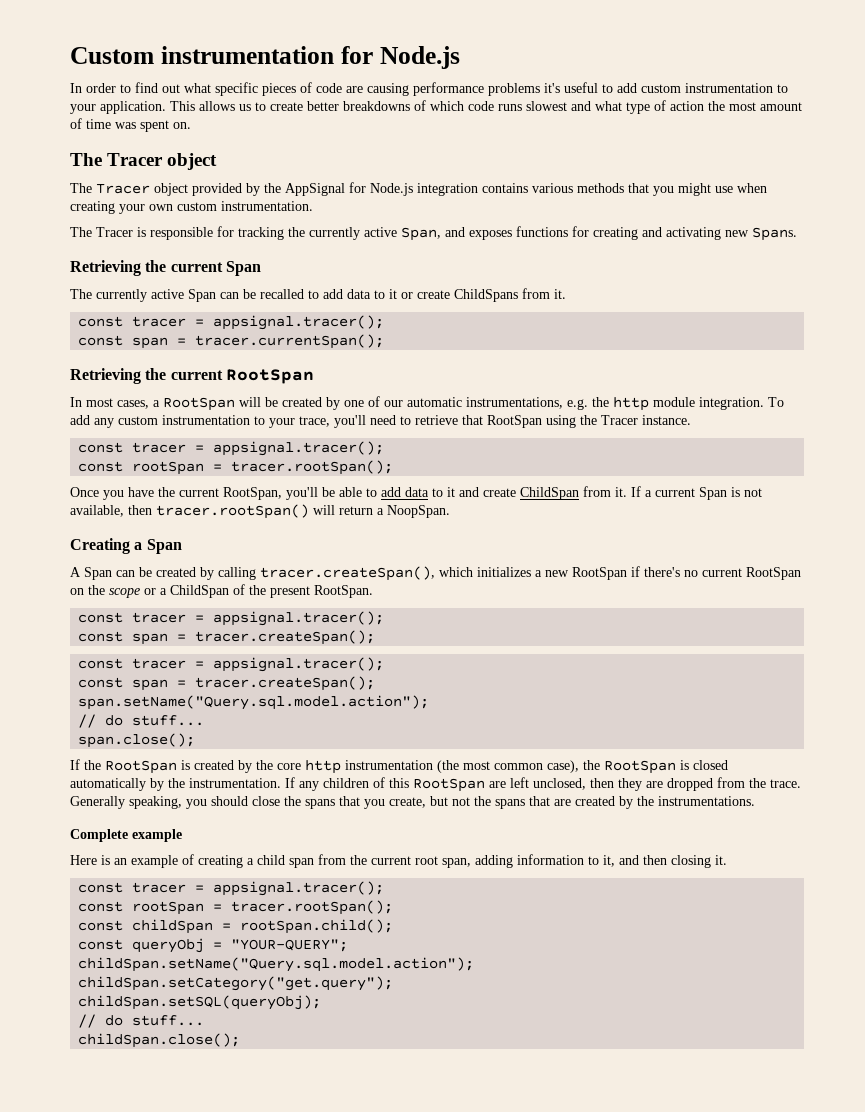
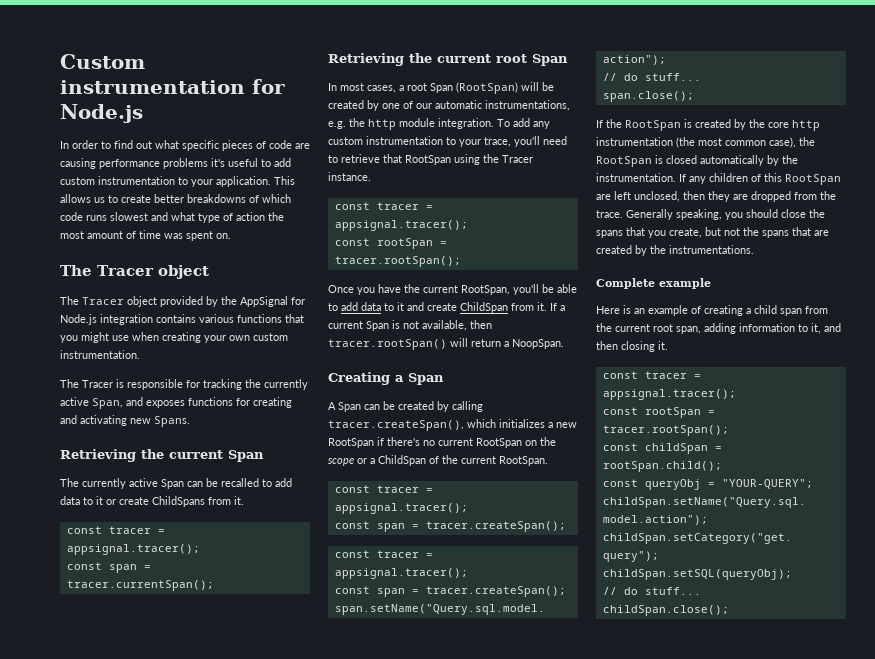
- The Tracer object provided by the AppSignal for Node.js integration contains various methods that you might use when creating your own custom instrumentation.
+ The Tracer object provided by the AppSignal for Node.js integration contains various functions that you might use when creating your own custom instrumentation.
- Retrieving the current RootSpan
+ Retrieving the current root Span
- In most cases, a RootSpan will be created by one of our automatic instrumentations, e.g. the http module integration.
+ In most cases, a root Span (RootSpan) will be created by one of our automatic instrumentations, e.g. the http module integration.
- A Span can be created by calling tracer.createSpan(), which initializes a new RootSpan if there's no current RootSpan on the scope or a ChildSpan of the present RootSpan.
+ A Span can be created by calling tracer.createSpan(), which initializes a new RootSpan if there's no current RootSpan on the scope or a ChildSpan of the current RootSpan.

